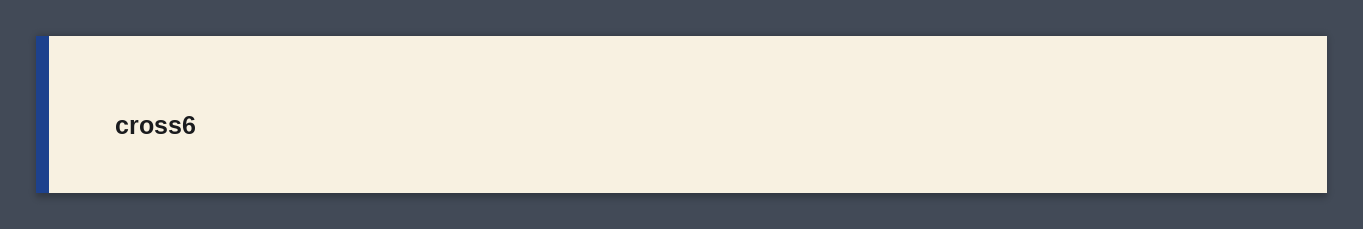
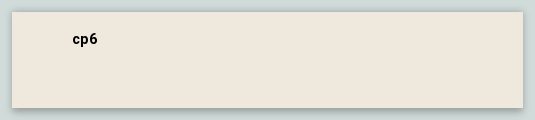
- cross6
+ cp6

